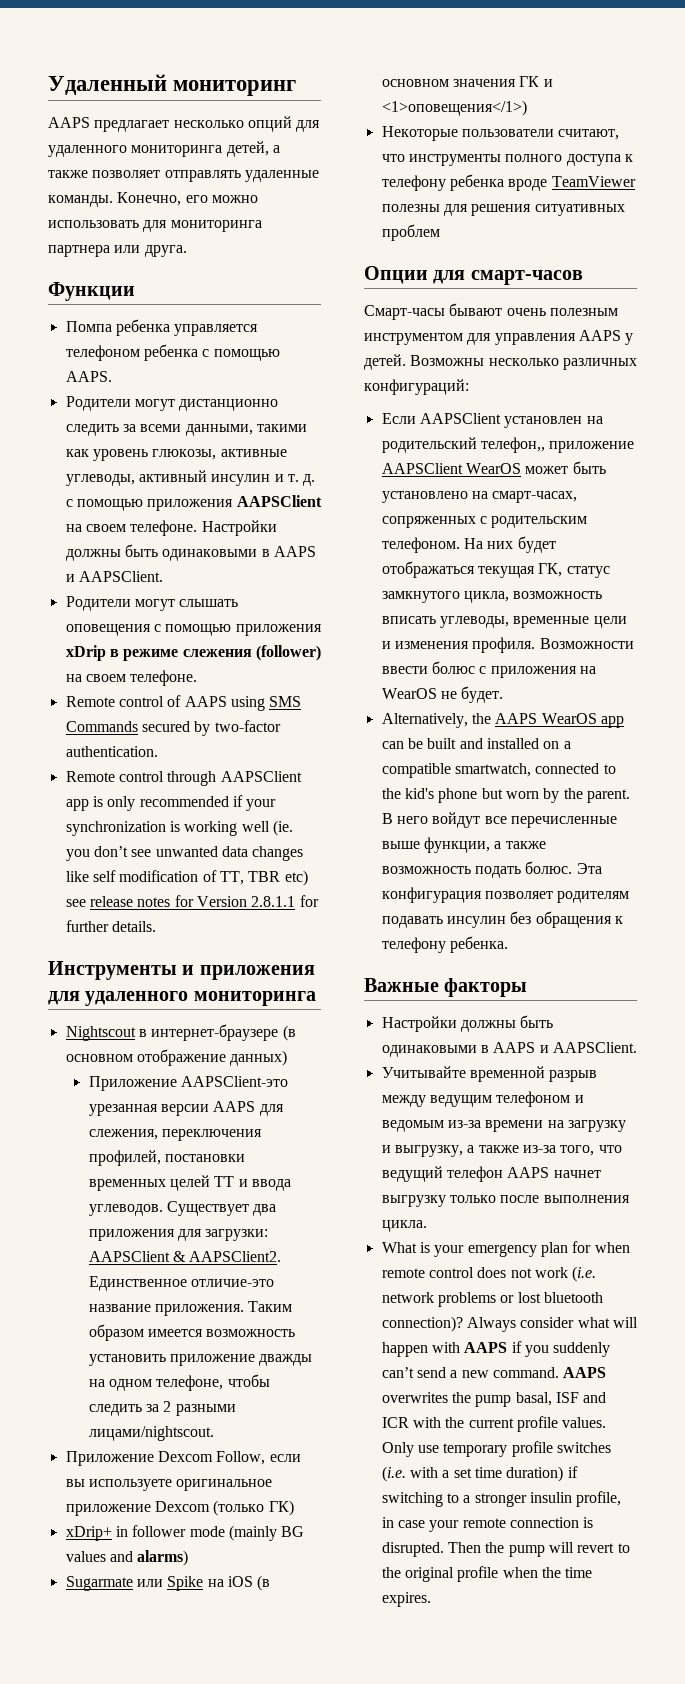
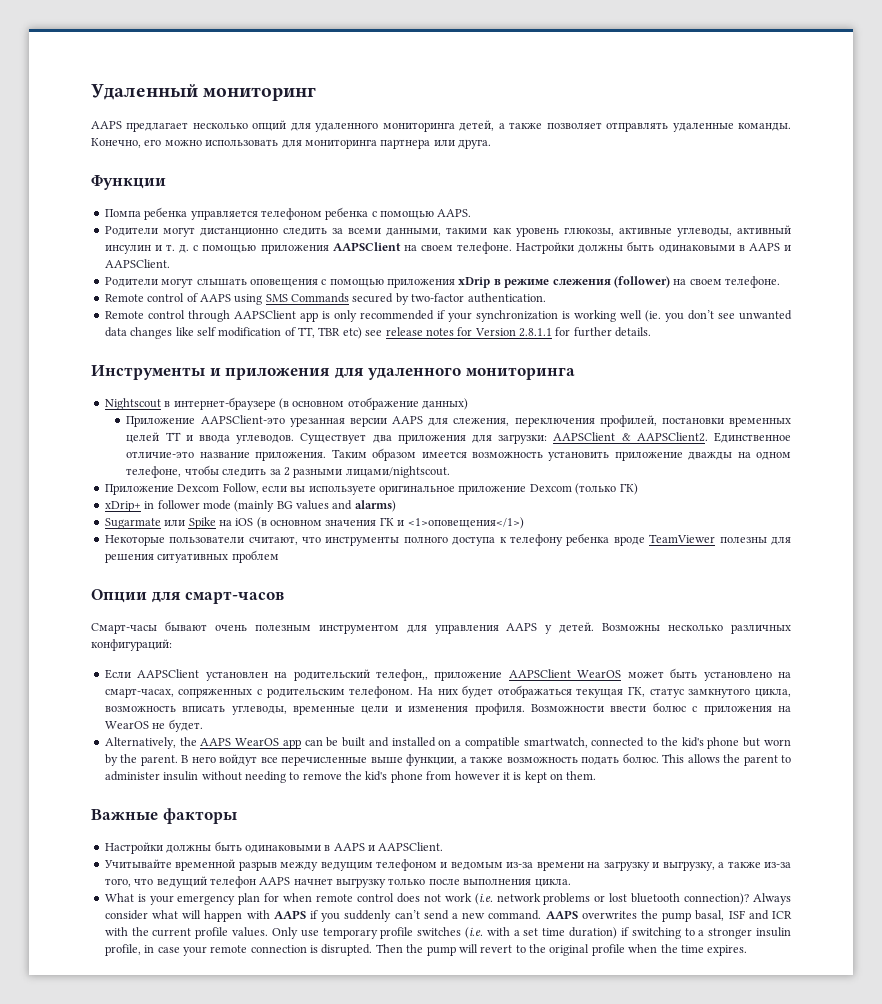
- Эта конфигурация позволяет родителям подавать инсулин без обращения к телефону ребенка.
+ This allows the parent to administer insulin without needing to remove the kid's phone from however it is kept on them.

